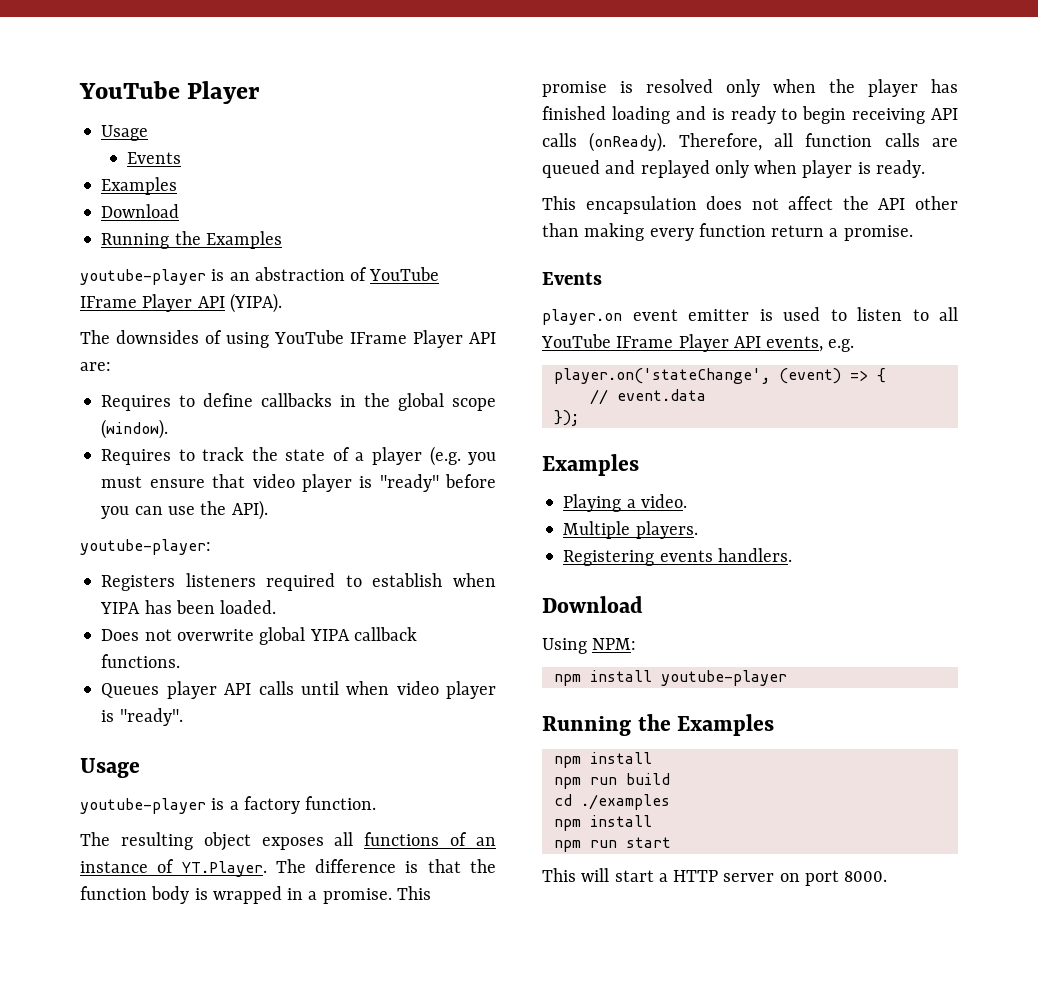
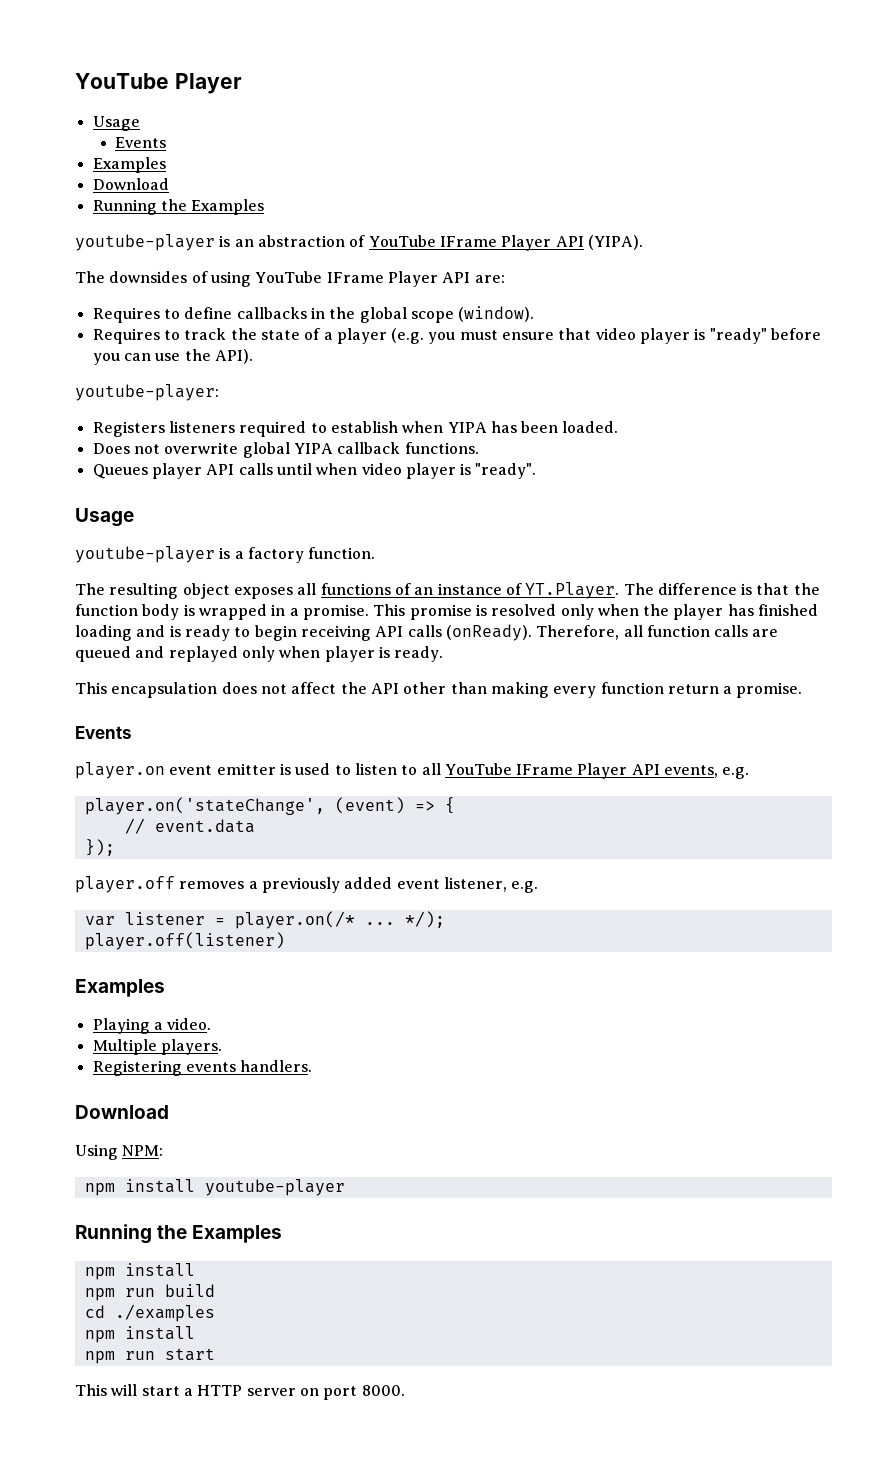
+ player.off removes a previously added event listener, e.g.
+ var listener = player.on(/* ... */);
+ player.off(listener)

